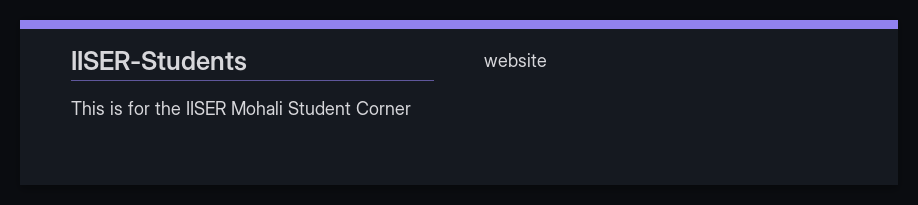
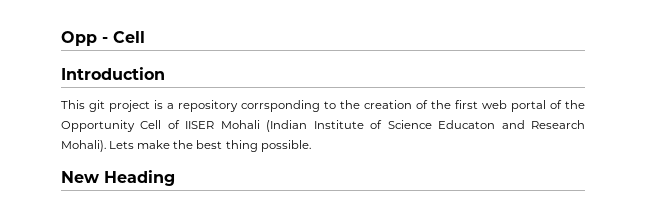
- IISER-Students
- This is for the IISER Mohali Student Corner website
+ Opp - Cell
+ Introduction
+ This git project is a repository corrsponding to the creation of the first web portal of the Opportunity Cell of IISER Mohali (Indian Institute of Science Educaton and Research Mohali). Lets make the best thing possible.
+ New Heading

